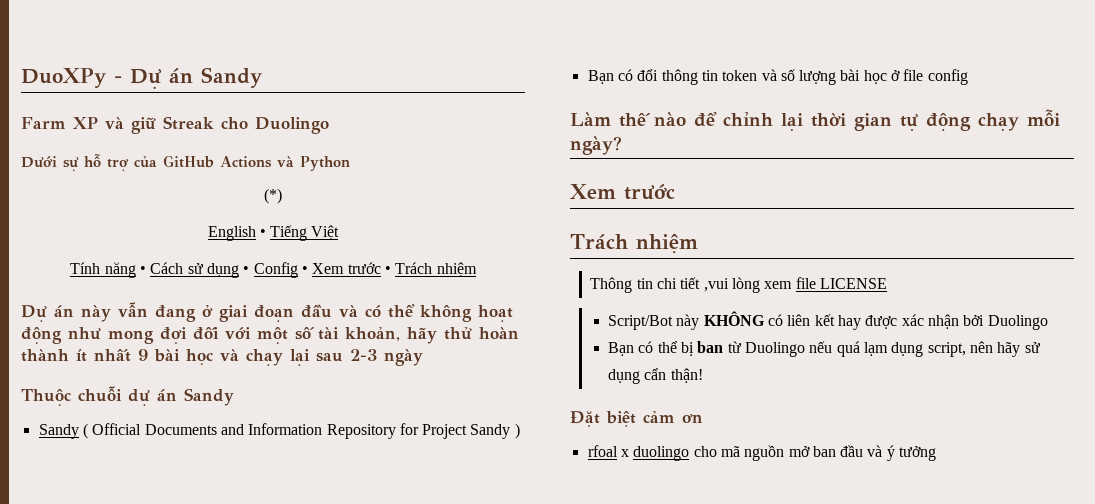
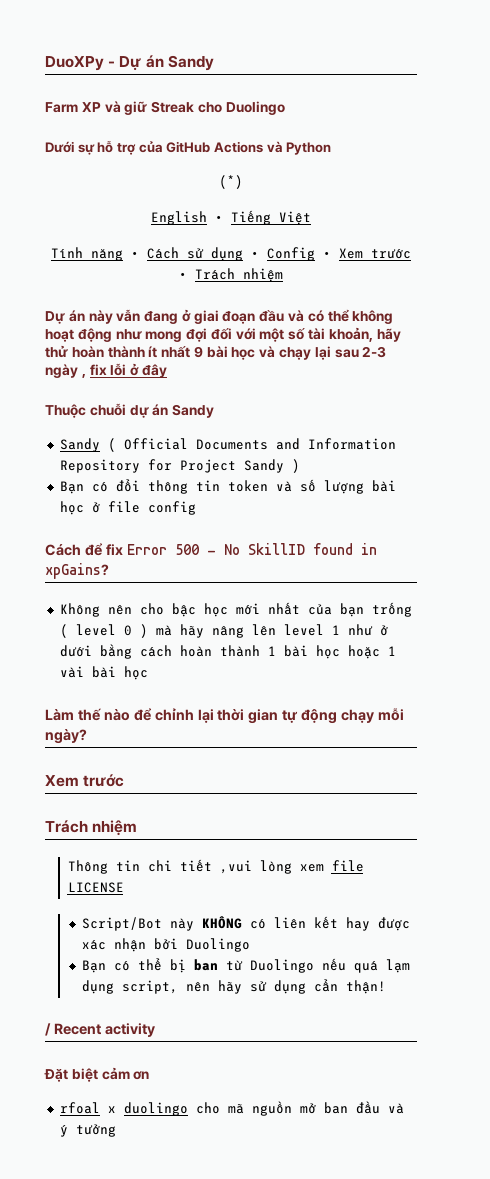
- Dự án này vẫn đang ở giai đoạn đầu và có thể không hoạt động như mong đợi đối với một số tài khoản, hãy thử hoàn thành ít nhất 9 bài học và chạy lại sau 2-3 ngày
+ Dự án này vẫn đang ở giai đoạn đầu và có thể không hoạt động như mong đợi đối với một số tài khoản, hãy thử hoàn thành ít nhất 9 bài học và chạy lại sau 2-3 ngày , fix lỗi ở đây
+ Cách để fix Error 500 - No SkillID found in xpGains?
+ Không nên cho bậc học mới nhất của bạn trống ( level 0 ) mà hãy nâng lên level 1 như ở dưới bằng cách hoàn thành 1 bài học hoặc 1 vài bài học
+ / Recent activity

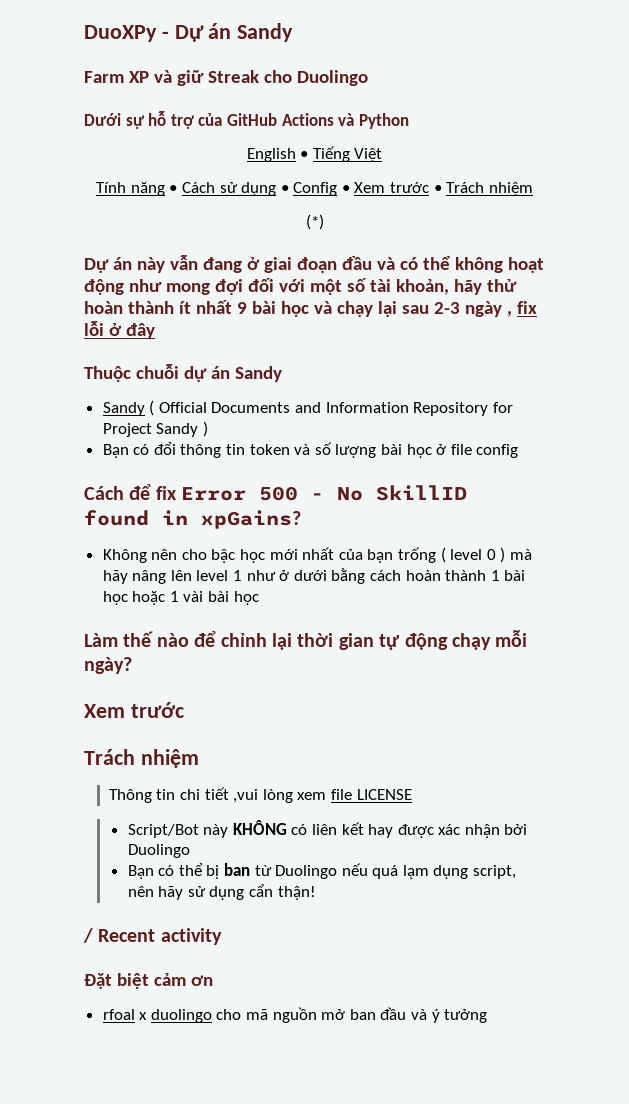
- (*)
+ (*)

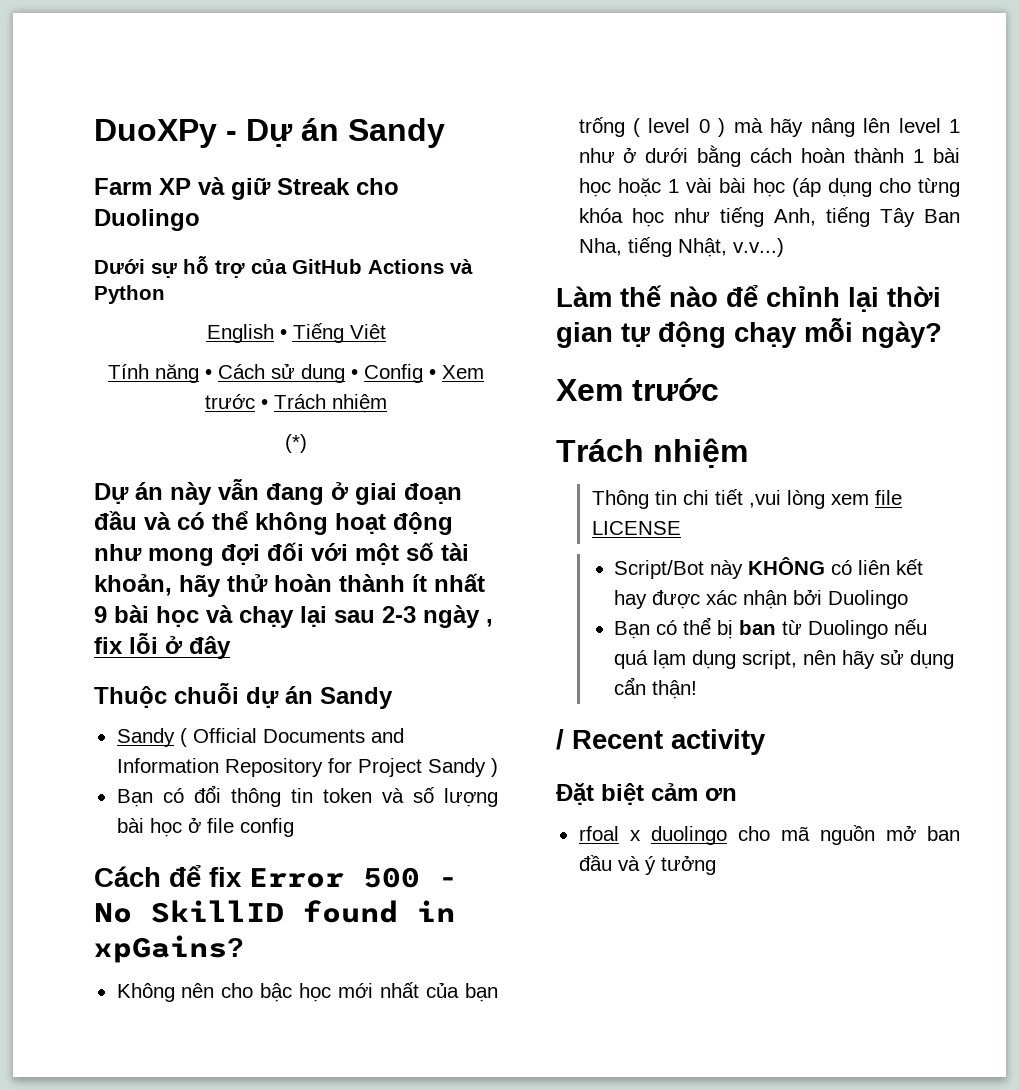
- Không nên cho bậc học mới nhất của bạn trống ( level 0 ) mà hãy nâng lên level 1 như ở dưới bằng cách hoàn thành 1 bài học hoặc 1 vài bài học
+ Không nên cho bậc học mới nhất của bạn trống ( level 0 ) mà hãy nâng lên level 1 như ở dưới bằng cách hoàn thành 1 bài học hoặc 1 vài bài học (áp dụng cho từng khóa học như tiếng Anh, tiếng Tây Ban Nha, tiếng Nhật, v.v...)

